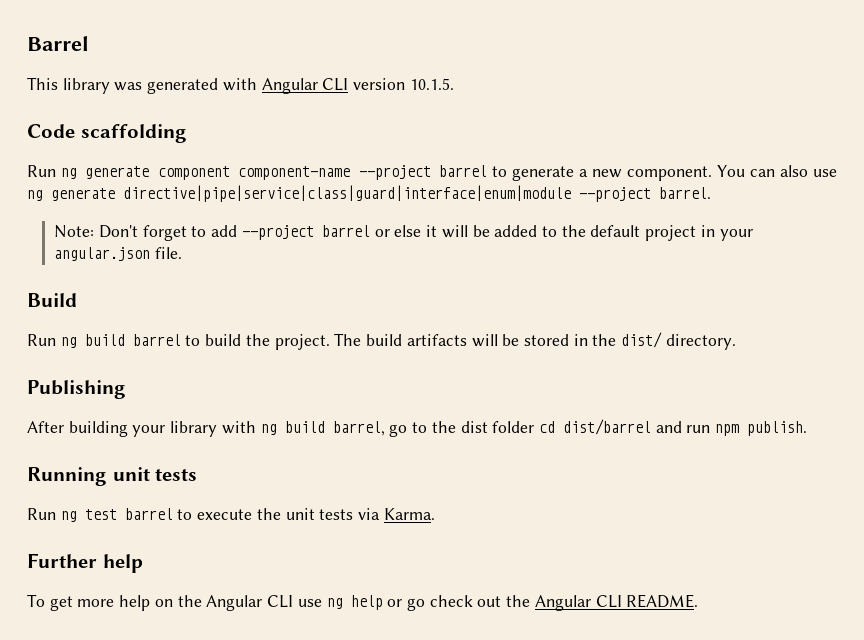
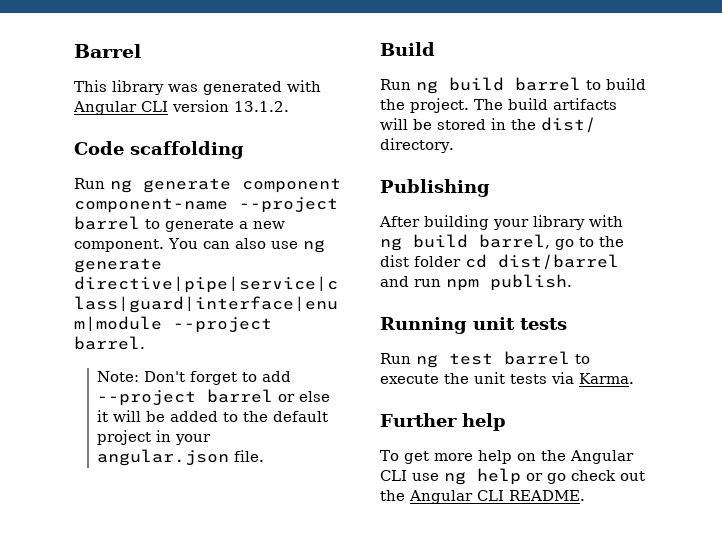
- This library was generated with Angular CLI version 10.1.5.
+ This library was generated with Angular CLI version 13.1.2.

